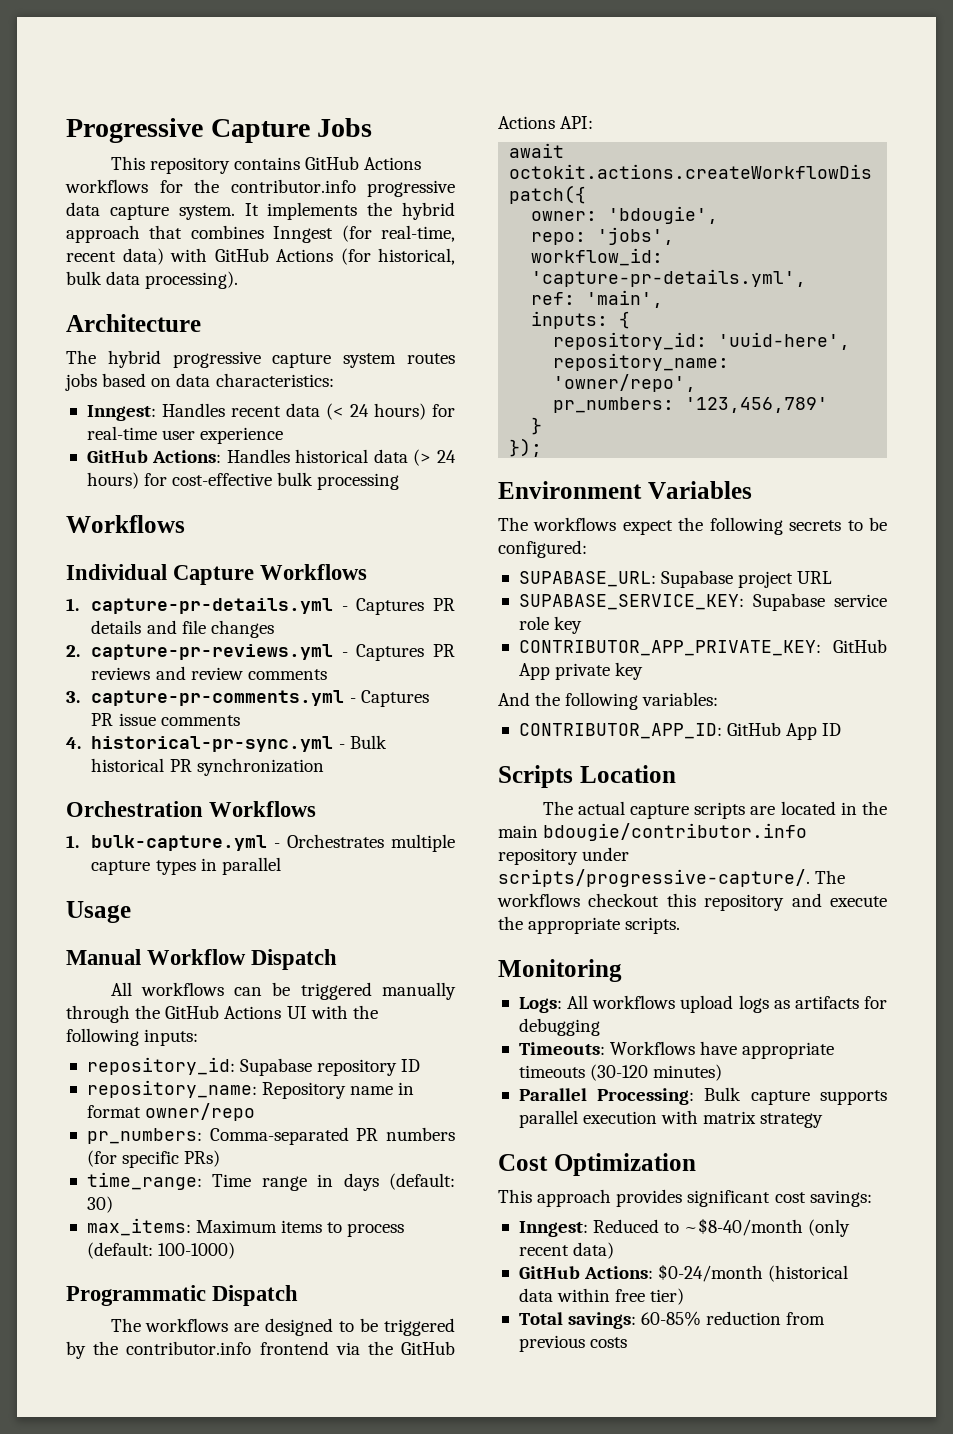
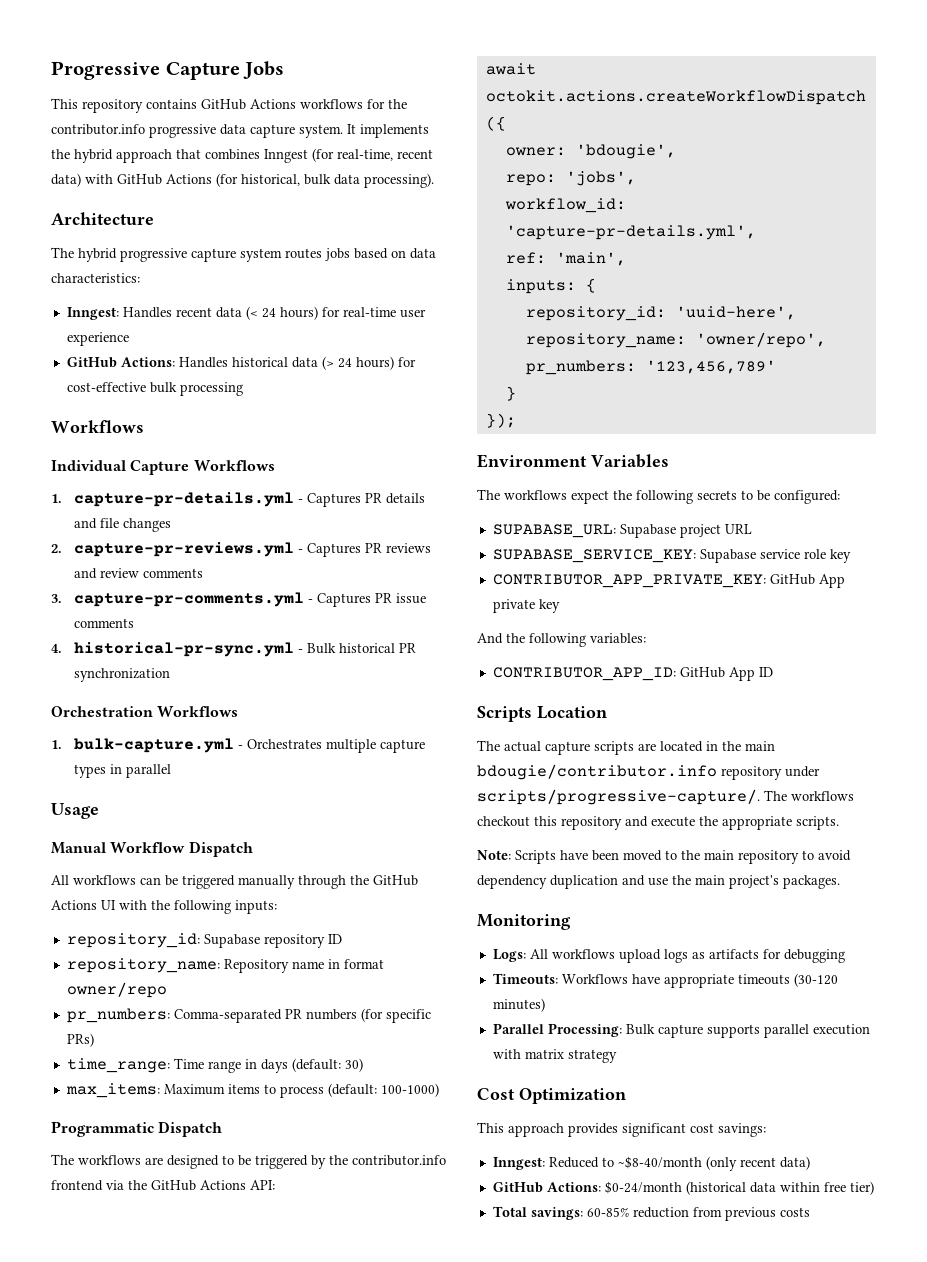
+ Note: Scripts have been moved to the main repository to avoid dependency duplication and use the main project's packages.

